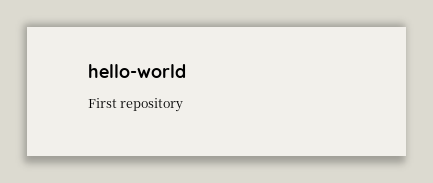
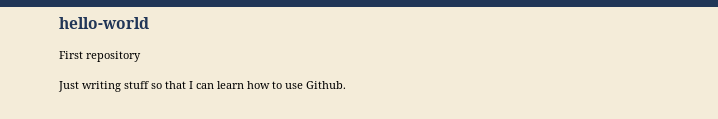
+ Just writing stuff so that I can learn how to use Github.

